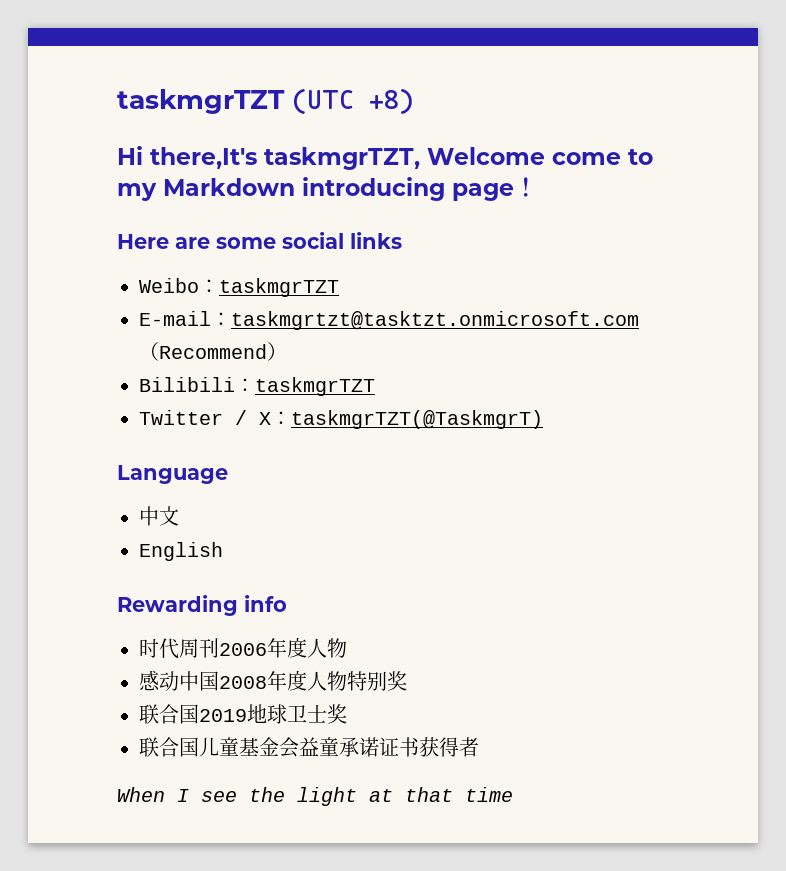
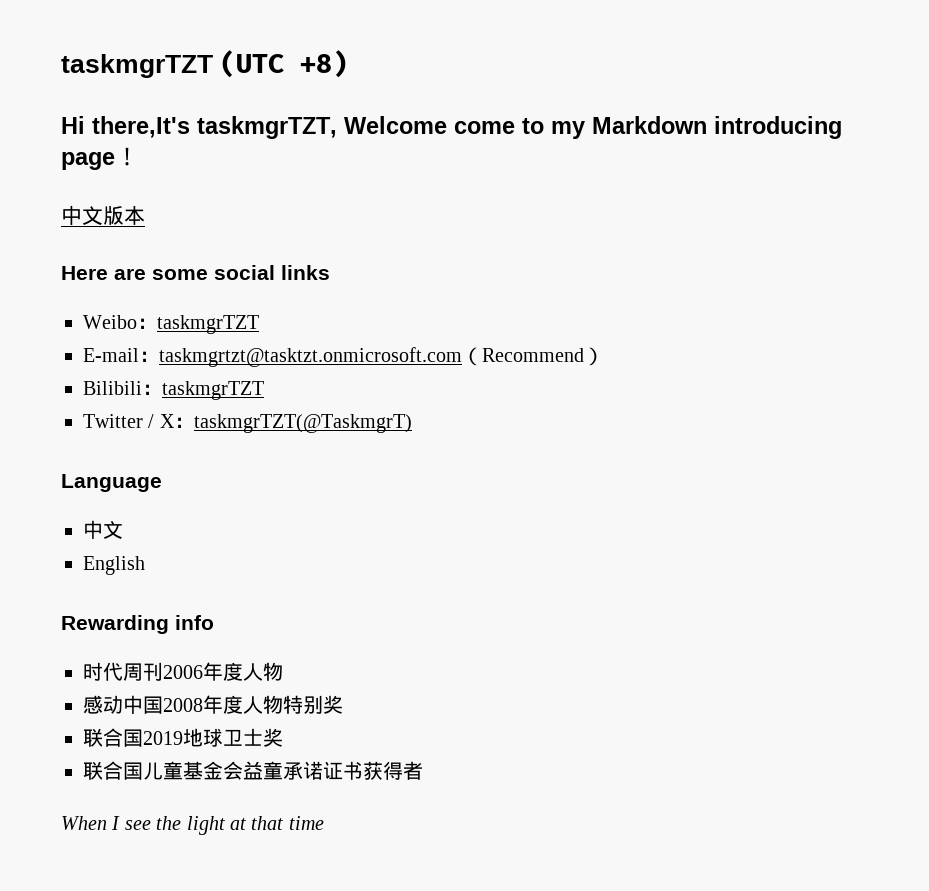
+ 中文版本

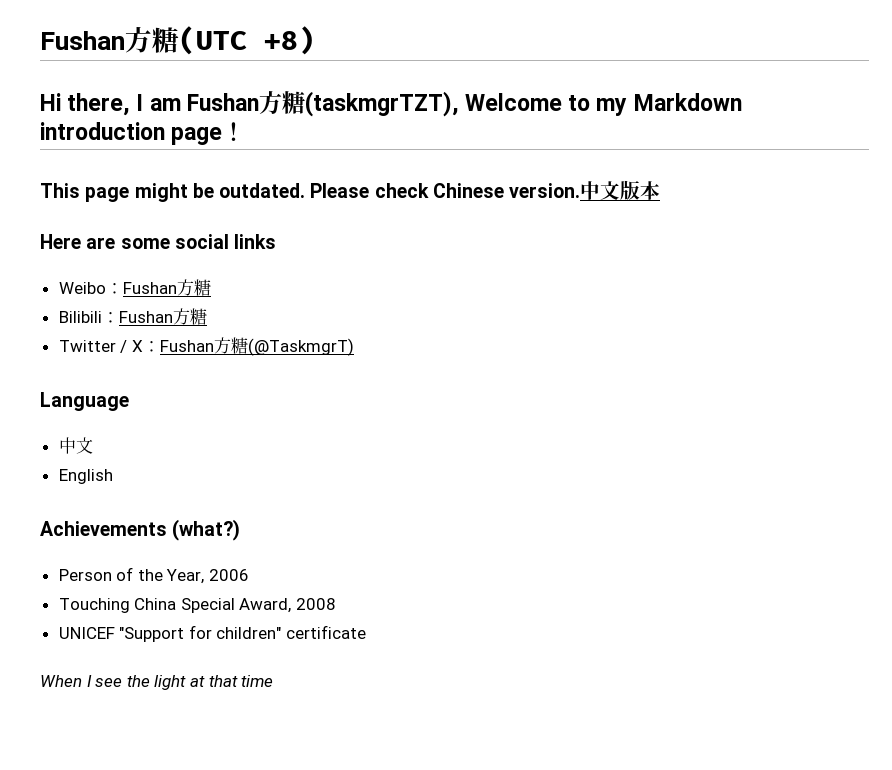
- taskmgrTZT (UTC +8)
+ Fushan方糖(UTC +8)
- Hi there,It's taskmgrTZT, Welcome come to my Markdown introducing page！
+ Hi there, I am Fushan方糖(taskmgrTZT), Welcome to my Markdown introduction page！
+ This page might be outdated. Please check Chinese version.
- Weibo：taskmgrTZT
- E-mail：taskmgrtzt@tasktzt.onmicrosoft.com（Recommend）
+ Weibo：Fushan方糖
- Bilibili：taskmgrTZT
+ Bilibili：Fushan方糖
- Twitter / X：taskmgrTZT(@TaskmgrT)
+ Twitter / X：Fushan方糖(@TaskmgrT)
- Rewarding info
- 时代周刊2006年度人物
- 感动中国2008年度人物特别奖
- 联合国2019地球卫士奖
- 联合国儿童基金会益童承诺证书获得者
+ Achievements (what?)
+ Person of the Year, 2006
+ Touching China Special Award, 2008
+ UNICEF "Support for children" certificate

